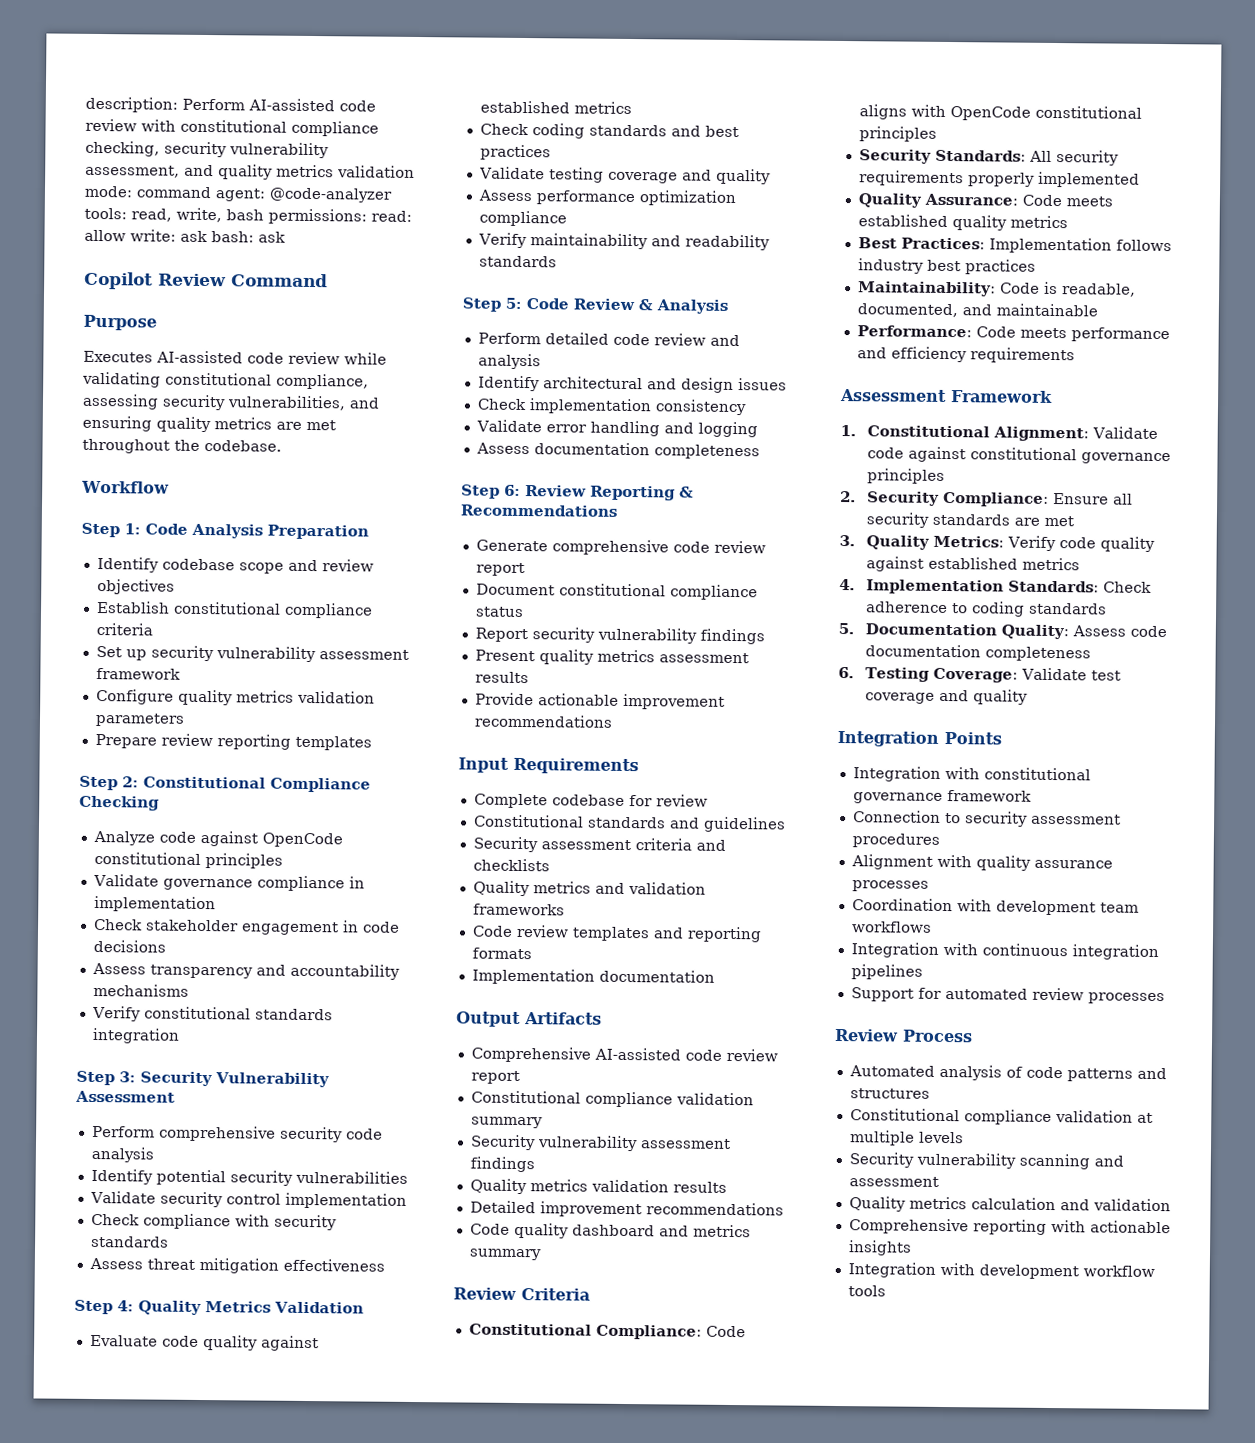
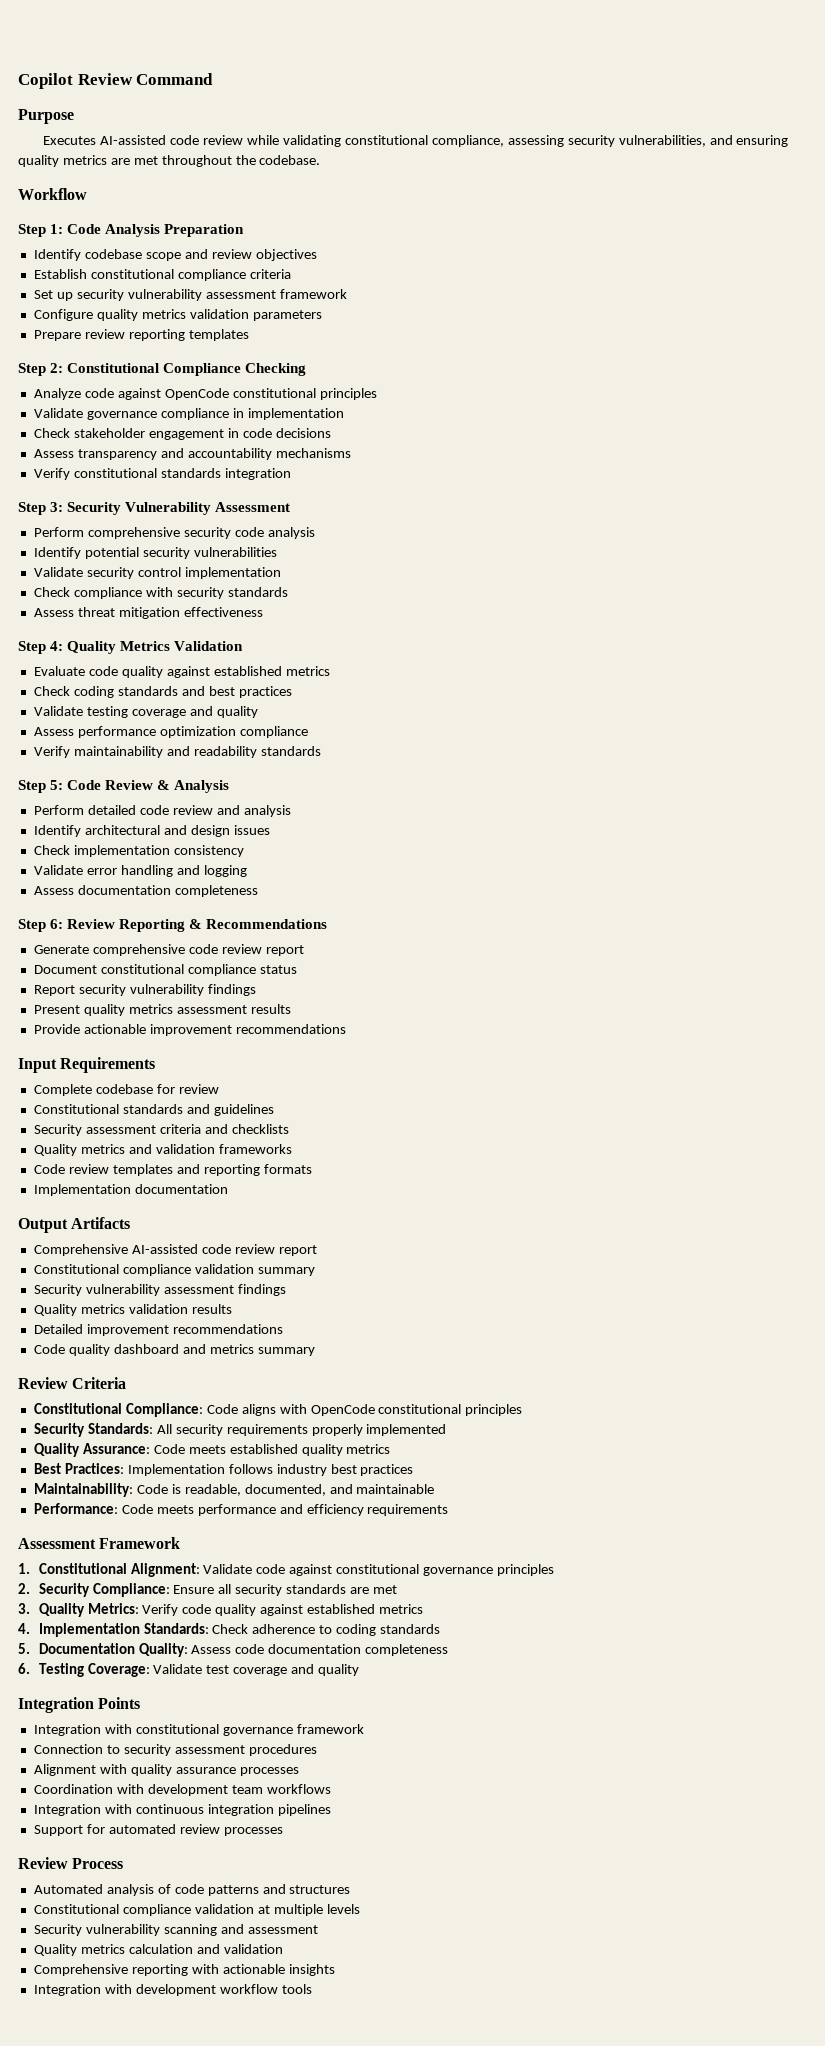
- description: Perform AI-assisted code review with constitutional compliance checking, security vulnerability assessment, and quality metrics validation mode: command agent: @code-analyzer tools: read, write, bash permissions: read: allow write: ask bash: ask

